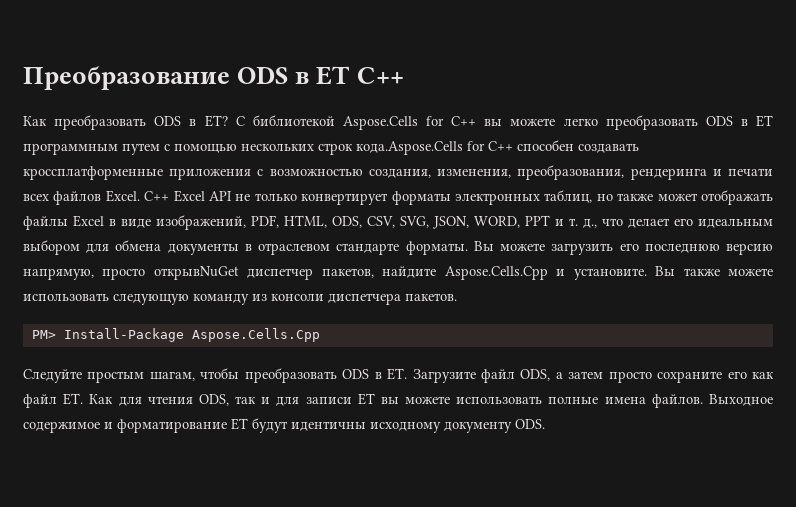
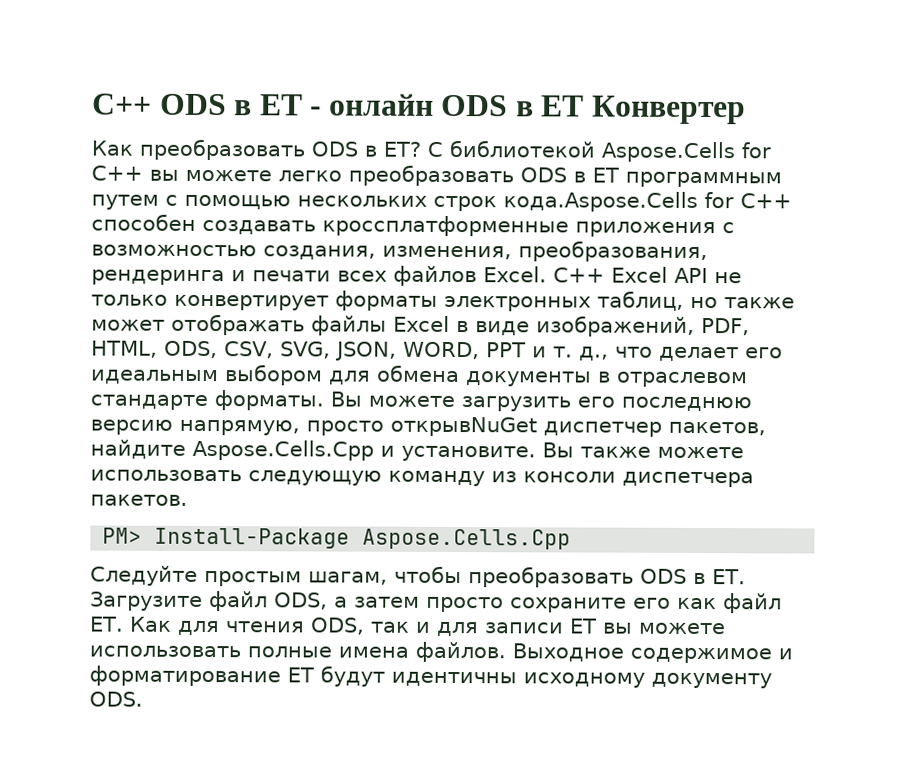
- Преобразование ODS в ET C++
+ C++ ODS в ET - онлайн ODS в ET Конвертер

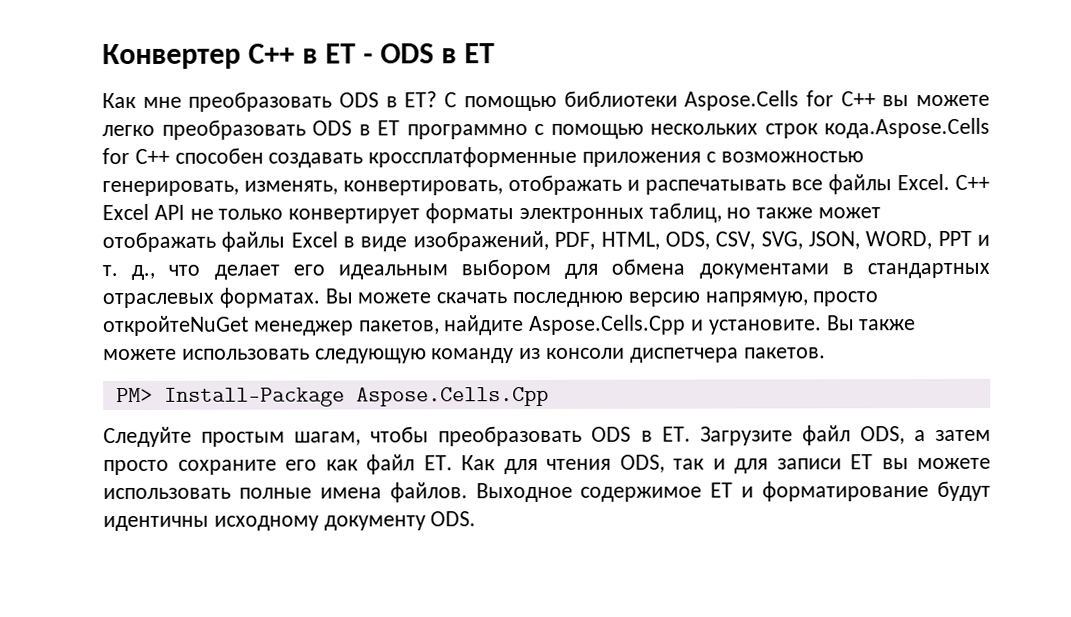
- C++ ODS в ET - онлайн ODS в ET Конвертер
- Как преобразовать ODS в ET?
+ Конвертер C++ в ET - ODS в ET
+ Как мне преобразовать ODS в ET?
- С библиотекой Aspose.Cells for C++ вы можете легко преобразовать ODS в ET программным путем с помощью нескольких строк кода.Aspose.Cells for C++ способен создавать кроссплатформенные приложения с возможностью создания, изменения, преобразования, рендеринга и печати всех файлов Excel.
+ С помощью библиотеки Aspose.Cells for C++ вы можете легко преобразовать ODS в ET программно с помощью нескольких строк кода.Aspose.Cells for C++ способен создавать кроссплатформенные приложения с возможностью генерировать, изменять, конвертировать, отображать и распечатывать все файлы Excel.
- C++ Excel API не только конвертирует форматы электронных таблиц, но также может отображать файлы Excel в виде изображений, PDF, HTML, ODS, CSV, SVG, JSON, WORD, PPT и т. д., что делает его идеальным выбором для обмена документы в отраслевом стандарте форматы. Вы можете загрузить его последнюю версию напрямую, просто открывNuGet диспетчер пакетов, найдите Aspose.Cells.Cpp и установите.
+ C++ Excel API не только конвертирует форматы электронных таблиц, но также может отображать файлы Excel в виде изображений, PDF, HTML, ODS, CSV, SVG, JSON, WORD, PPT и т. д., что делает его идеальным выбором для обмена документами в стандартных отраслевых форматах. Вы можете скачать последнюю версию напрямую, просто откройтеNuGet менеджер пакетов, найдите Aspose.Cells.Cpp и установите.
- Выходное содержимое и форматирование ET будут идентичны исходному документу ODS.
+ Выходное содержимое ET и форматирование будут идентичны исходному документу ODS.

